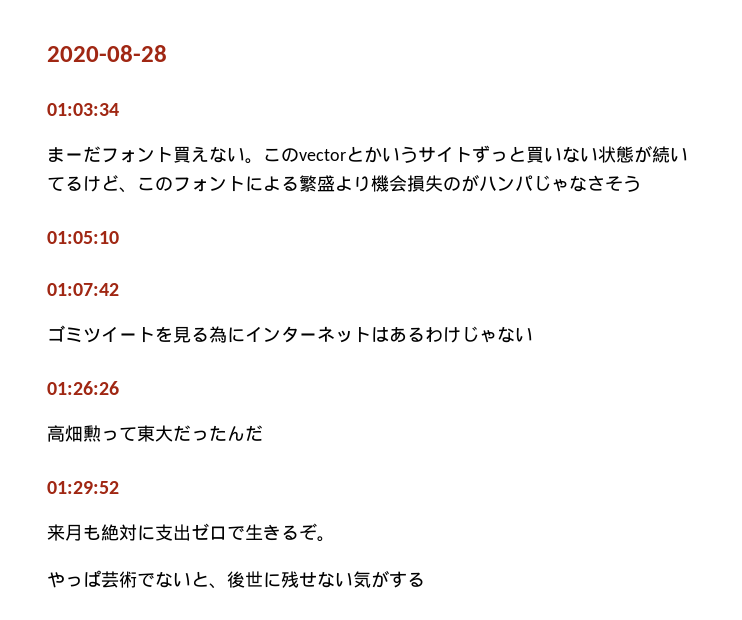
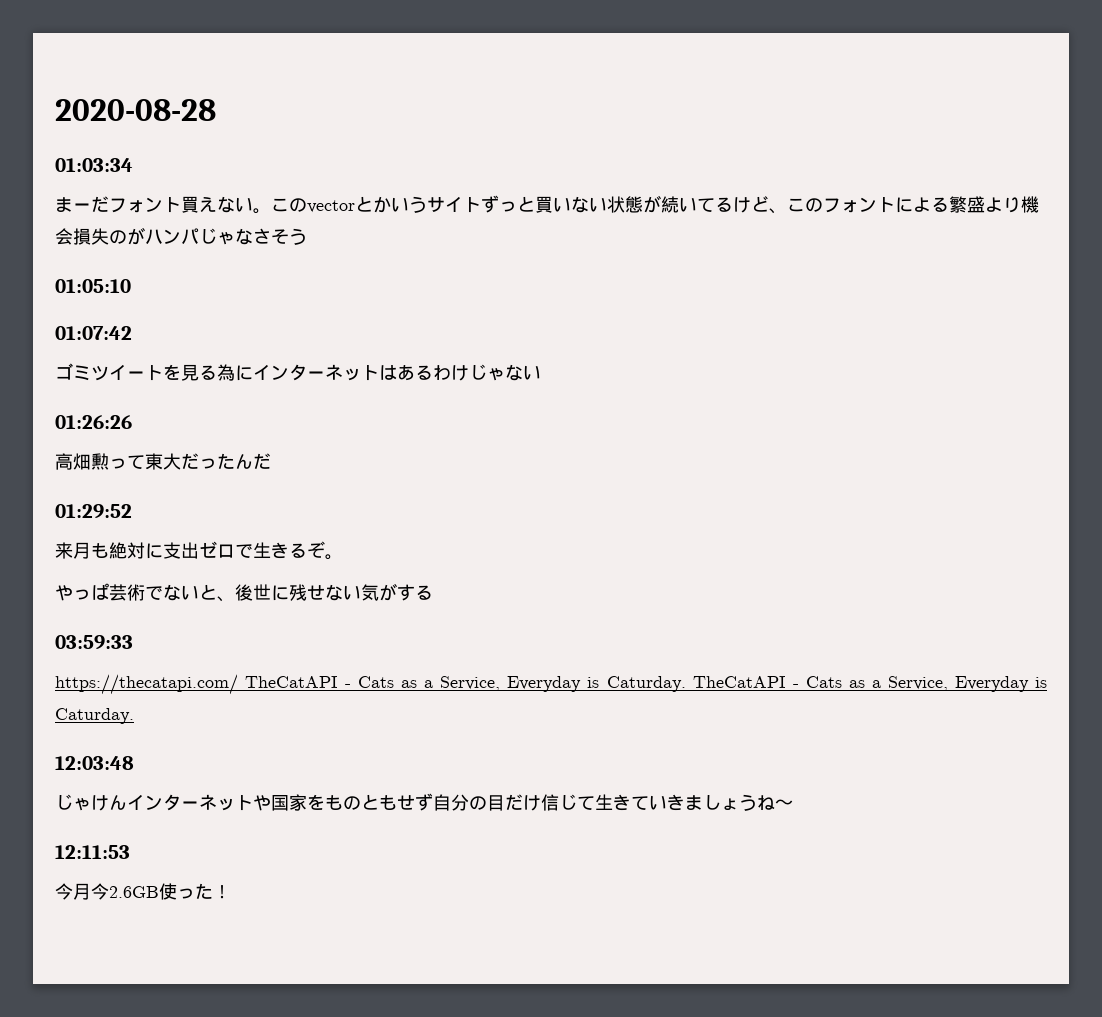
+ 03:59:33
+ https://thecatapi.com/ TheCatAPI - Cats as a Service, Everyday is Caturday. TheCatAPI - Cats as a Service, Everyday is Caturday.
+ 12:03:48
+ じゃけんインターネットや国家をものともせず自分の目だけ信じて生きていきましょうね〜
+ 12:11:53
+ 今月今2.6GB使った！

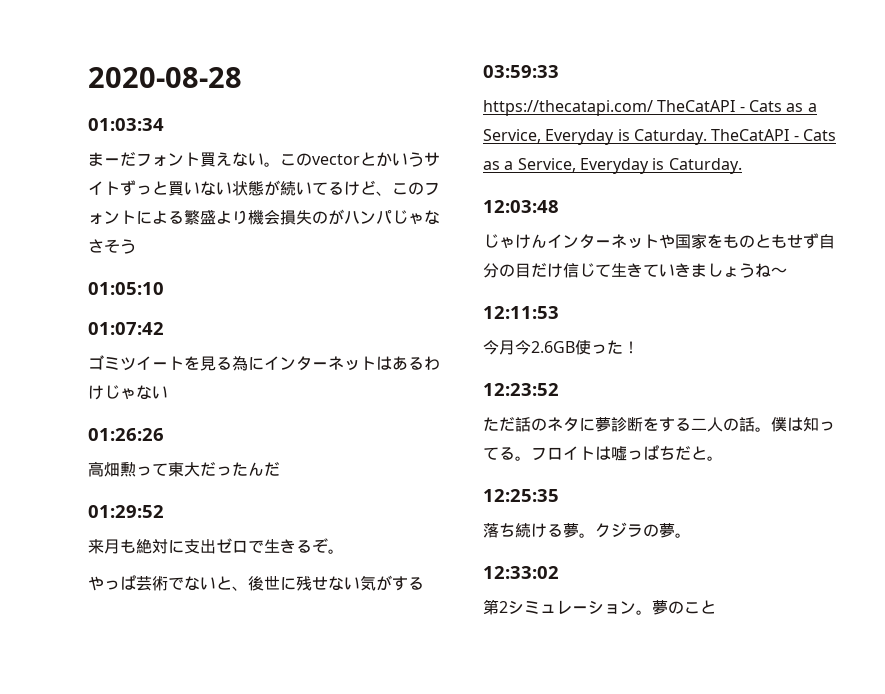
+ 12:23:52
+ ただ話のネタに夢診断をする二人の話。僕は知ってる。フロイトは嘘っぱちだと。
+ 12:25:35
+ 落ち続ける夢。クジラの夢。
+ 12:33:02
+ 第2シミュレーション。夢のこと

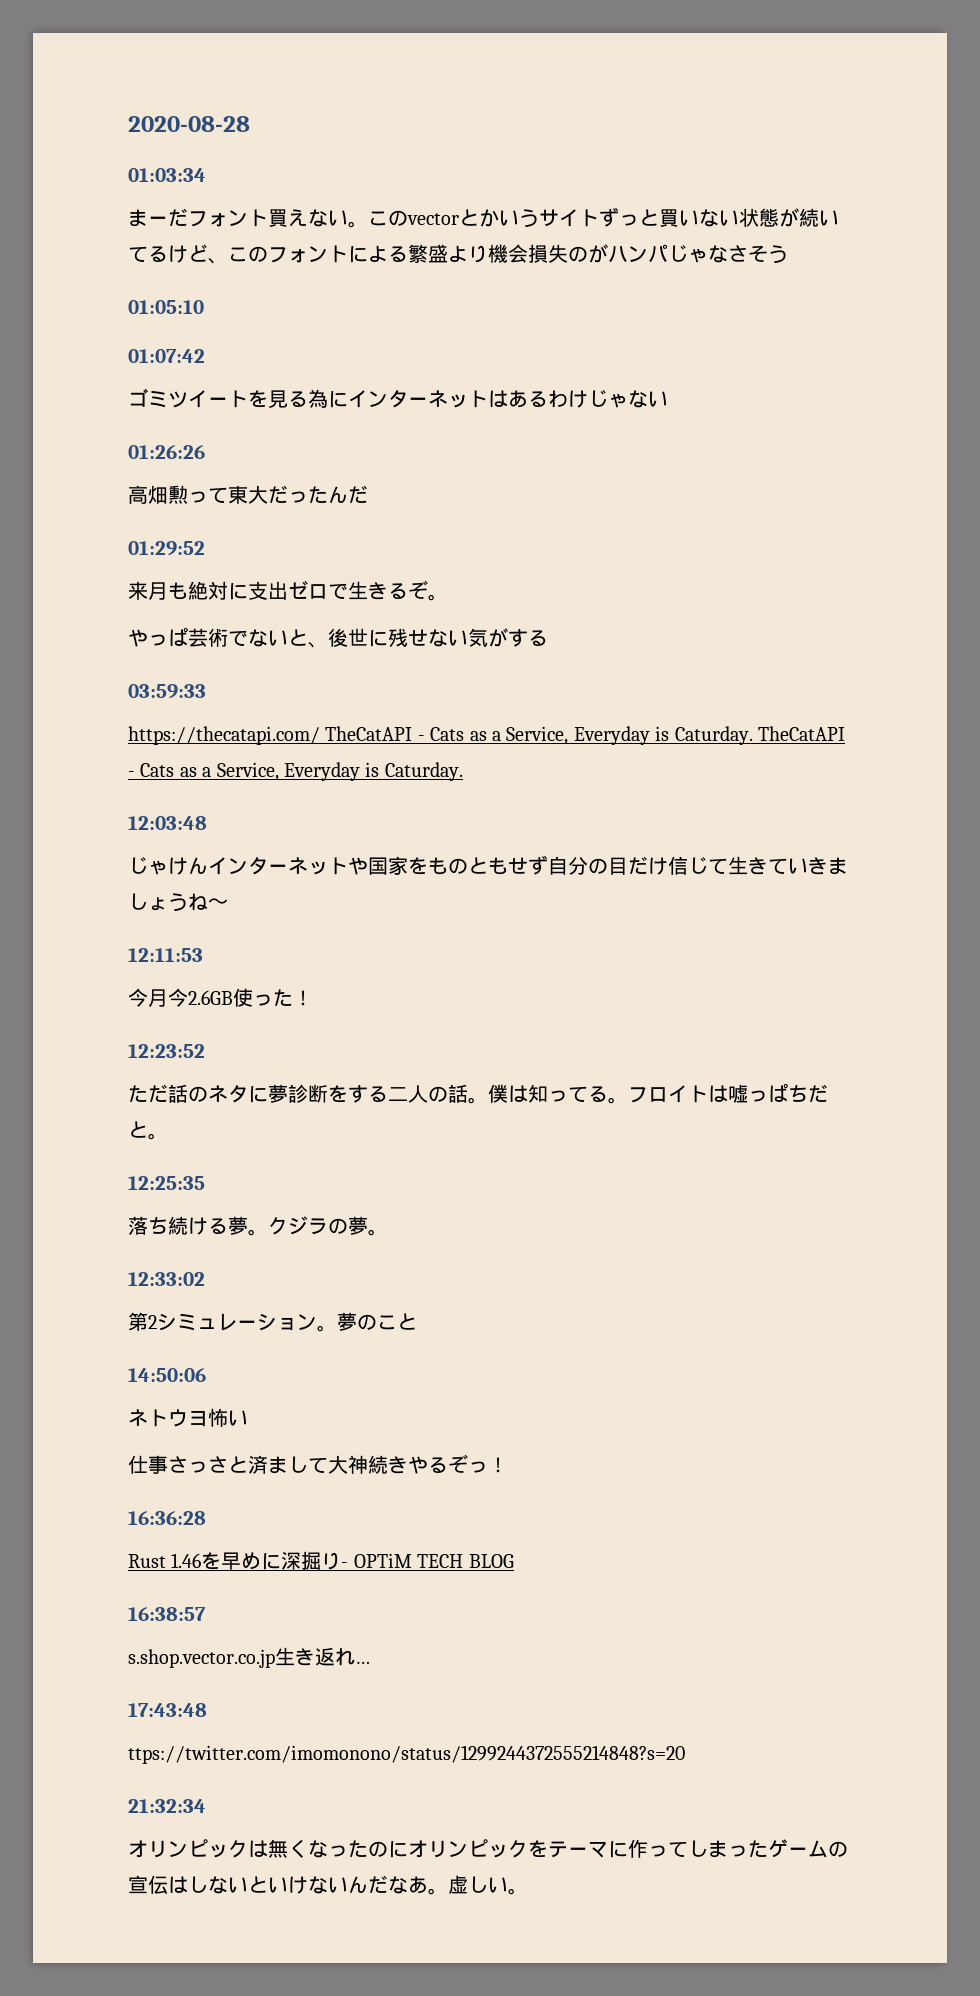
+ 14:50:06
+ ネトウヨ怖い
+ 仕事さっさと済まして大神続きやるぞっ！
+ 16:36:28
+ Rust 1.46を早めに深掘り- OPTiM TECH BLOG
+ 16:38:57
+ s.shop.vector.co.jp生き返れ…
+ 17:43:48
+ ttps://twitter.com/imomonono/status/1299244372555214848?s=20
+ 21:32:34
+ オリンピックは無くなったのにオリンピックをテーマに作ってしまったゲームの宣伝はしないといけないんだなあ。虚しい。

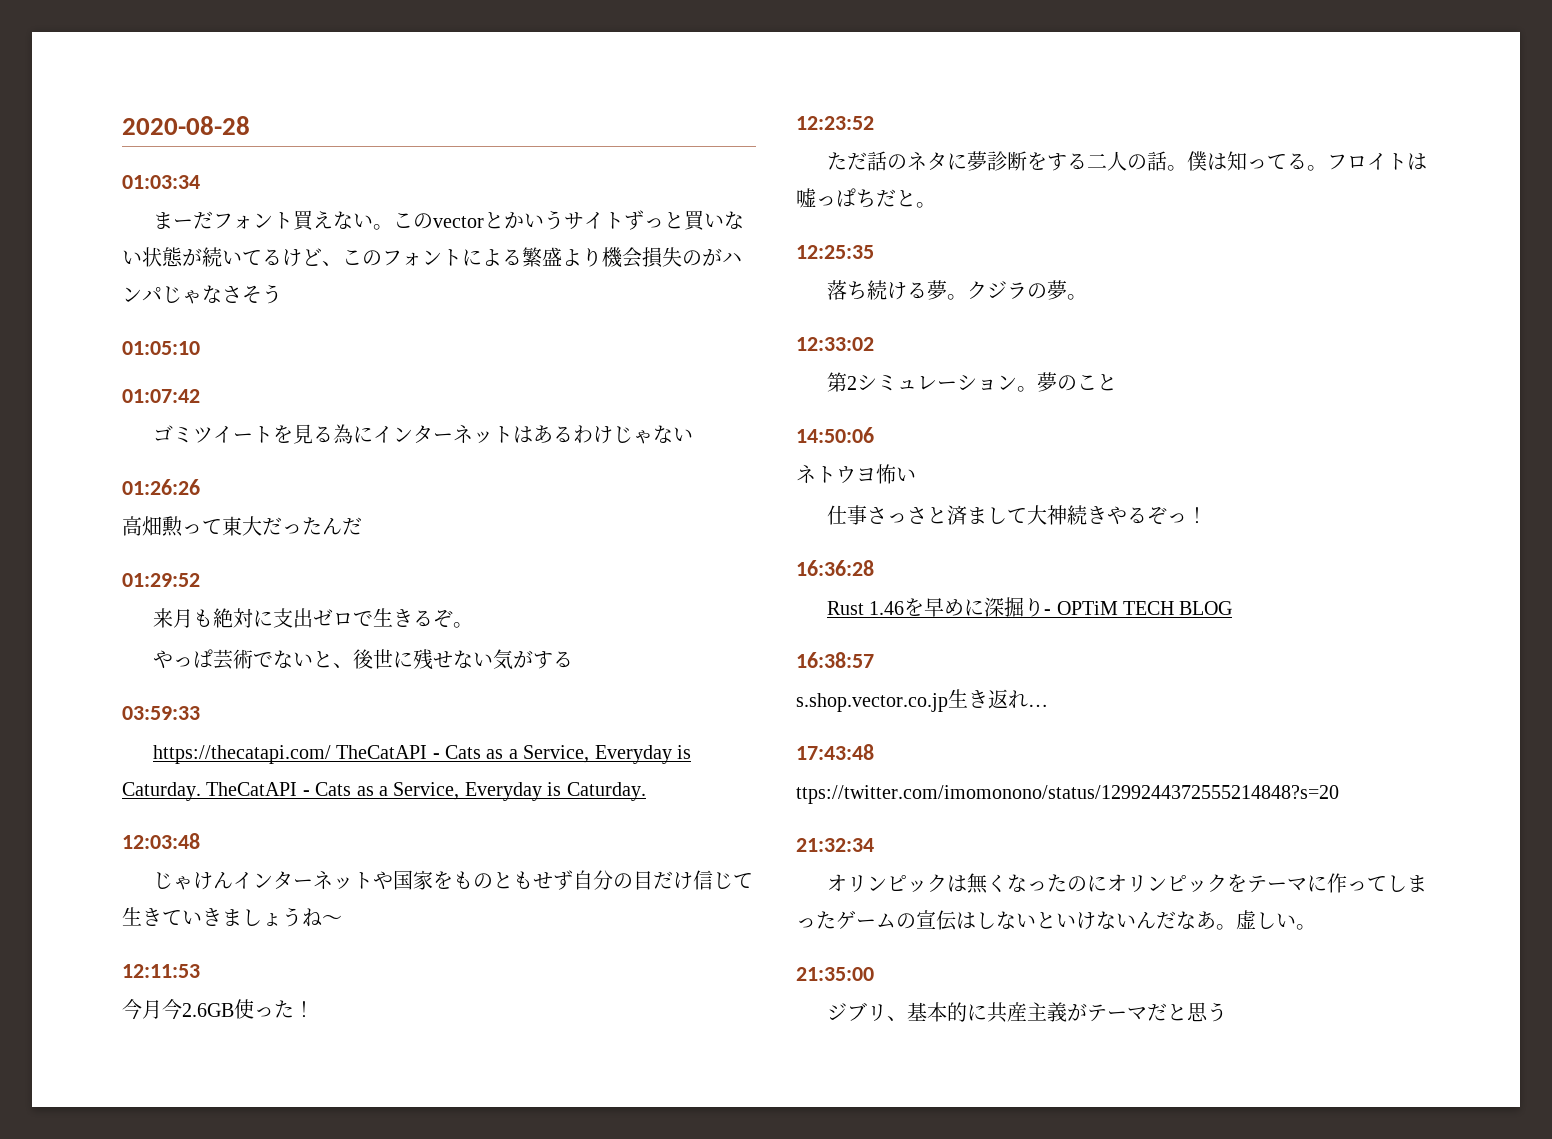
+ 21:35:00
+ ジブリ、基本的に共産主義がテーマだと思う

